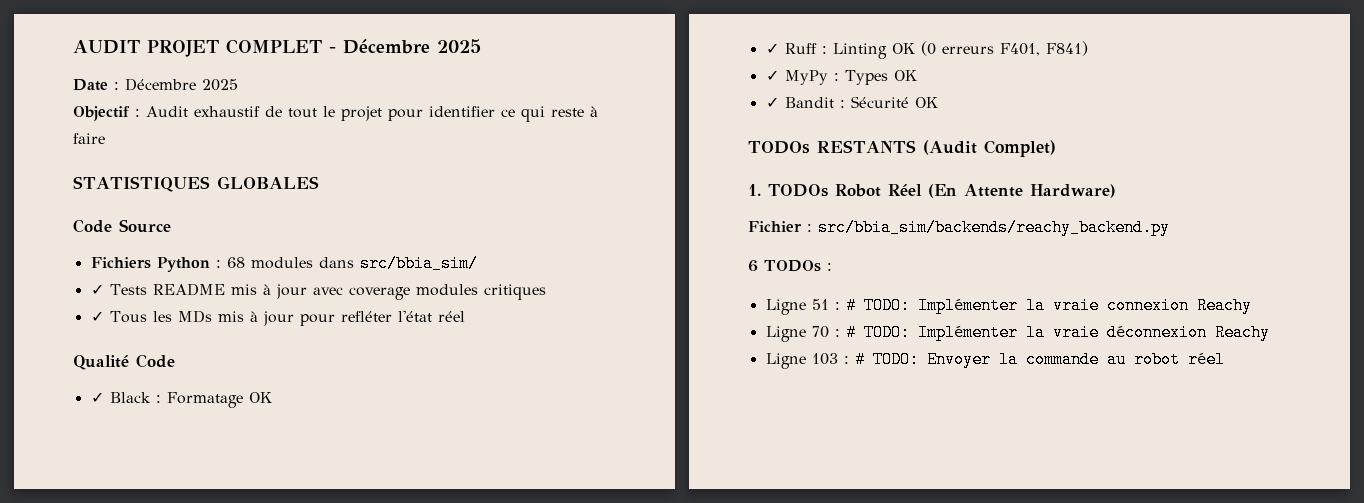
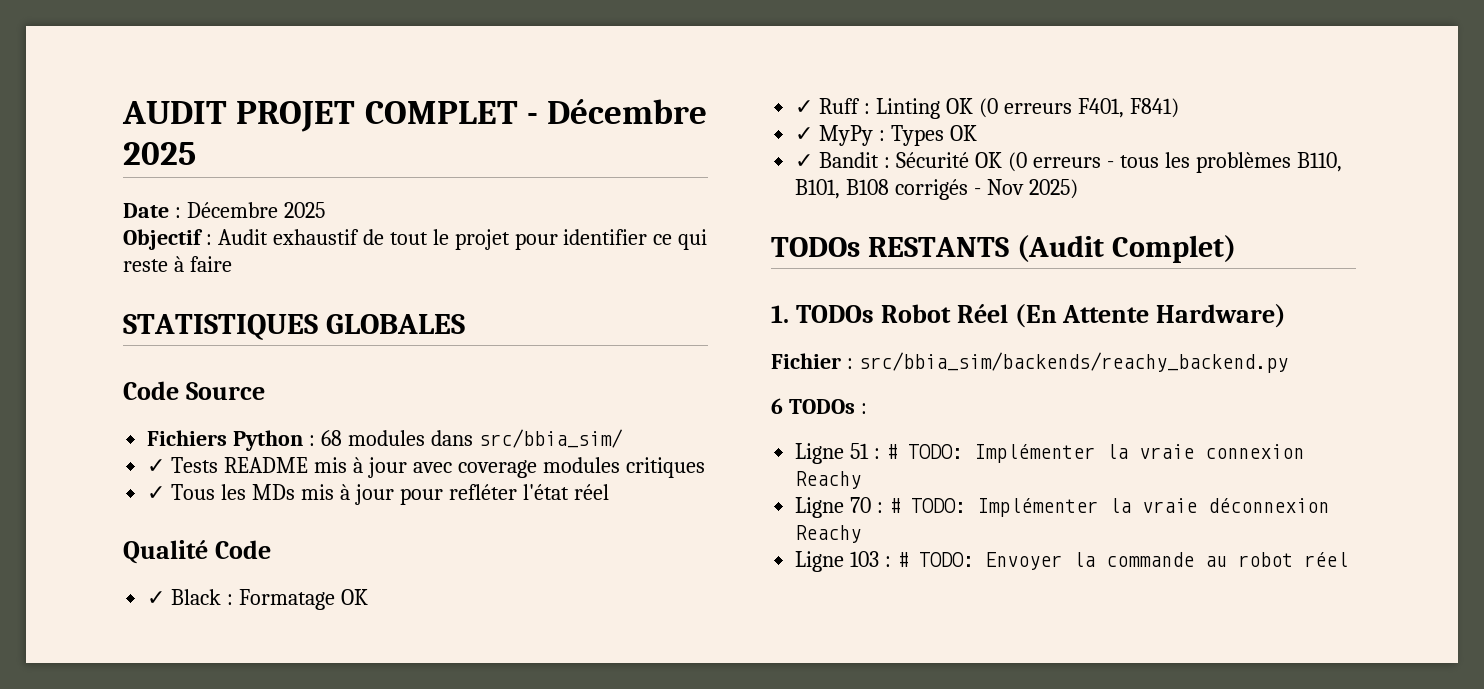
- ✓ Bandit : Sécurité OK
+ ✓ Bandit : Sécurité OK (0 erreurs - tous les problèmes B110, B101, B108 corrigés - Nov 2025)

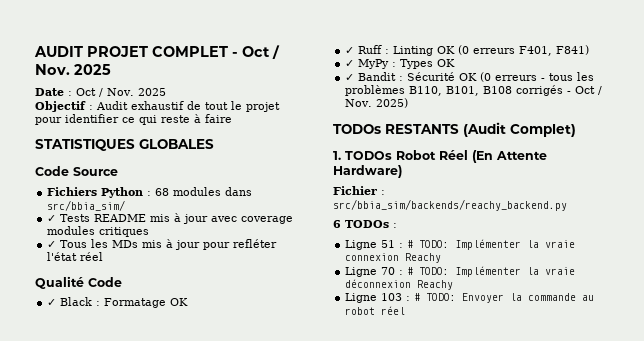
- AUDIT PROJET COMPLET - Décembre 2025
+ AUDIT PROJET COMPLET - Oct / Nov. 2025
- Date : Décembre 2025
+ Date : Oct / Nov. 2025
- ✓ Bandit : Sécurité OK (0 erreurs - tous les problèmes B110, B101, B108 corrigés - Nov 2025)
+ ✓ Bandit : Sécurité OK (0 erreurs - tous les problèmes B110, B101, B108 corrigés - Oct / Nov. 2025)

